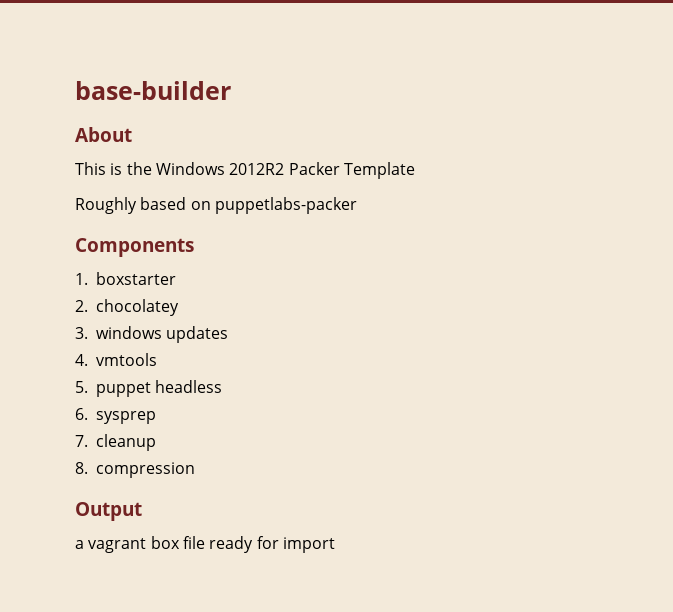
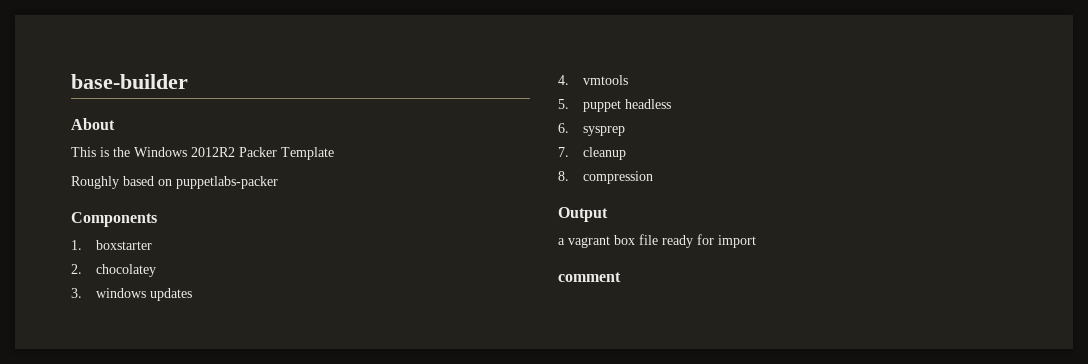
+ comment

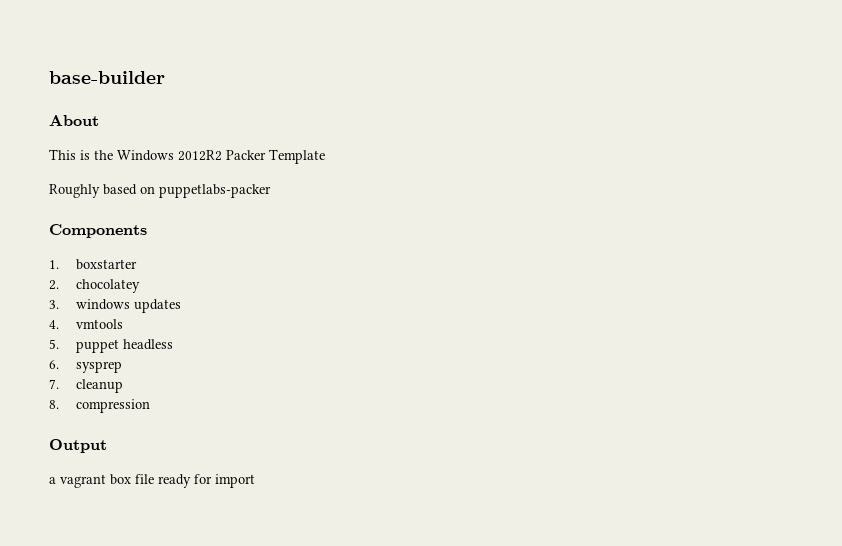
- comment

